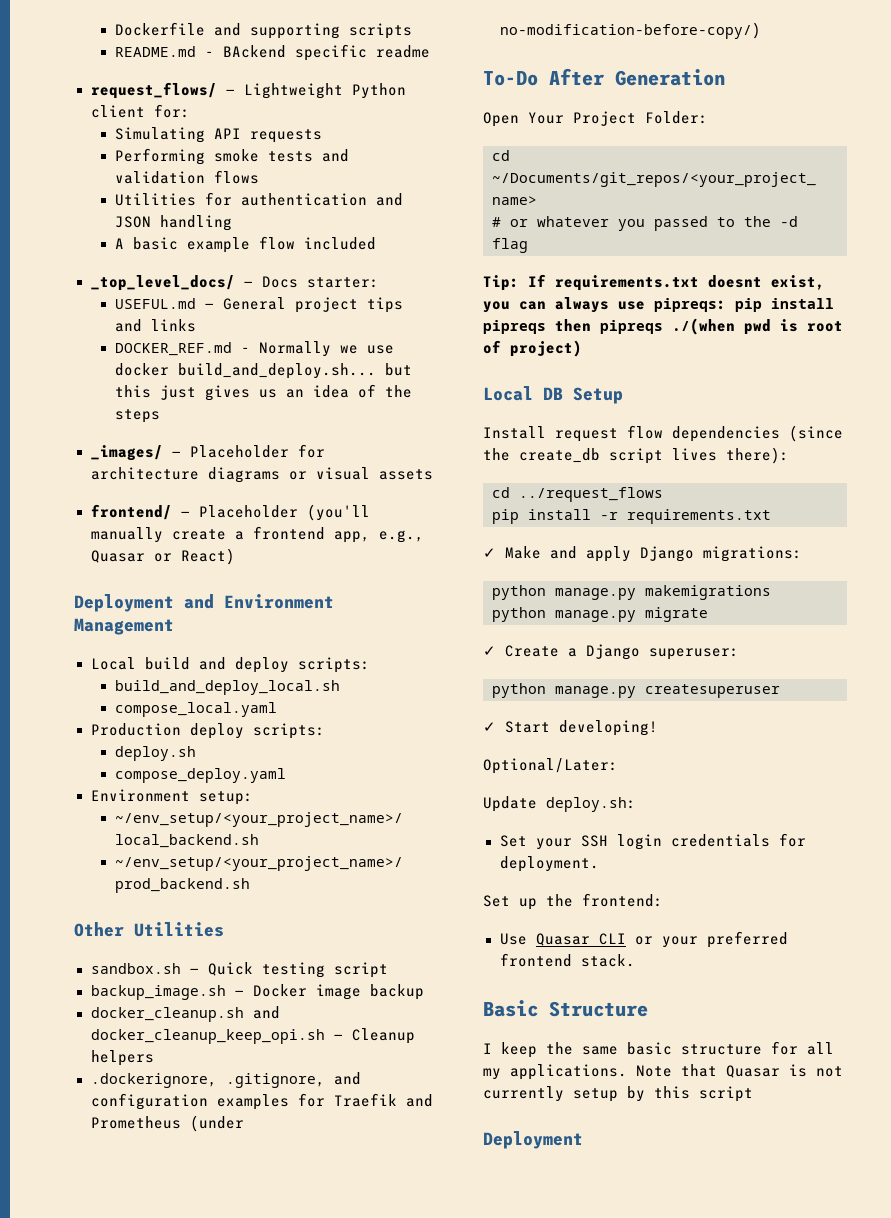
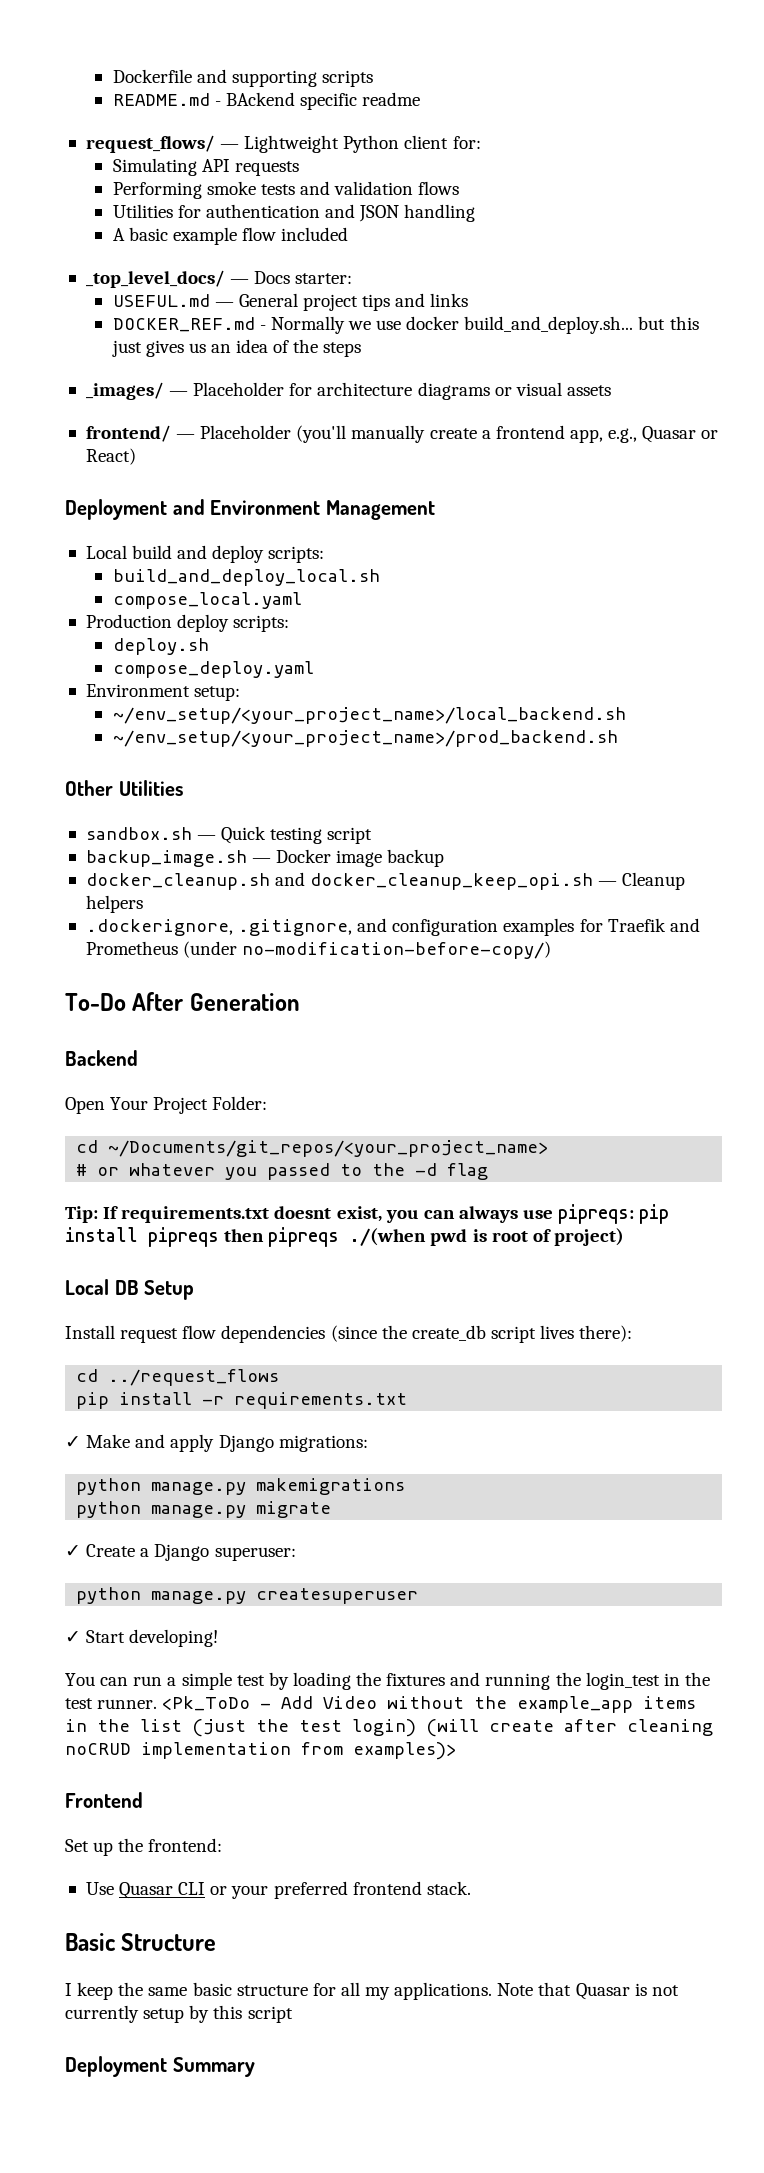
+ Backend
- Optional/Later:
- Update deploy.sh:
- Set your SSH login credentials for deployment.
+ You can run a simple test by loading the fixtures and running the login_test in the test runner. <Pk_ToDo - Add Video without the example_app items in the list (just the test login) (will create after cleaning noCRUD implementation from examples)>
+ Frontend
  Note that Quasar is not currently setup by this script
- Deployment
+ Deployment Summary

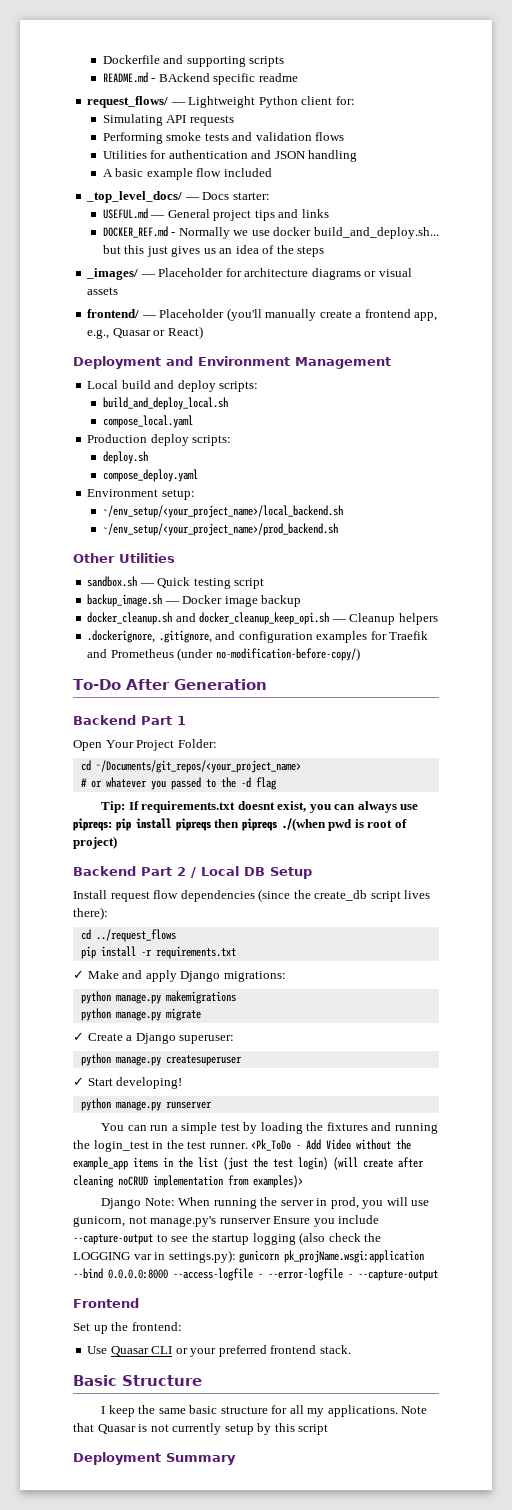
- Backend
+ Backend Part 1
- Local DB Setup
+ Backend Part 2 / Local DB Setup
+ python manage.py runserver
+ Django Note: When running the server in prod, you will use gunicorn, not manage.py's runserver Ensure you include --capture-output to see the startup logging (also check the LOGGING var in settings.py): gunicorn pk_projName.wsgi:application --bind 0.0.0.0:8000 --access-logfile - --error-logfile - --capture-output

